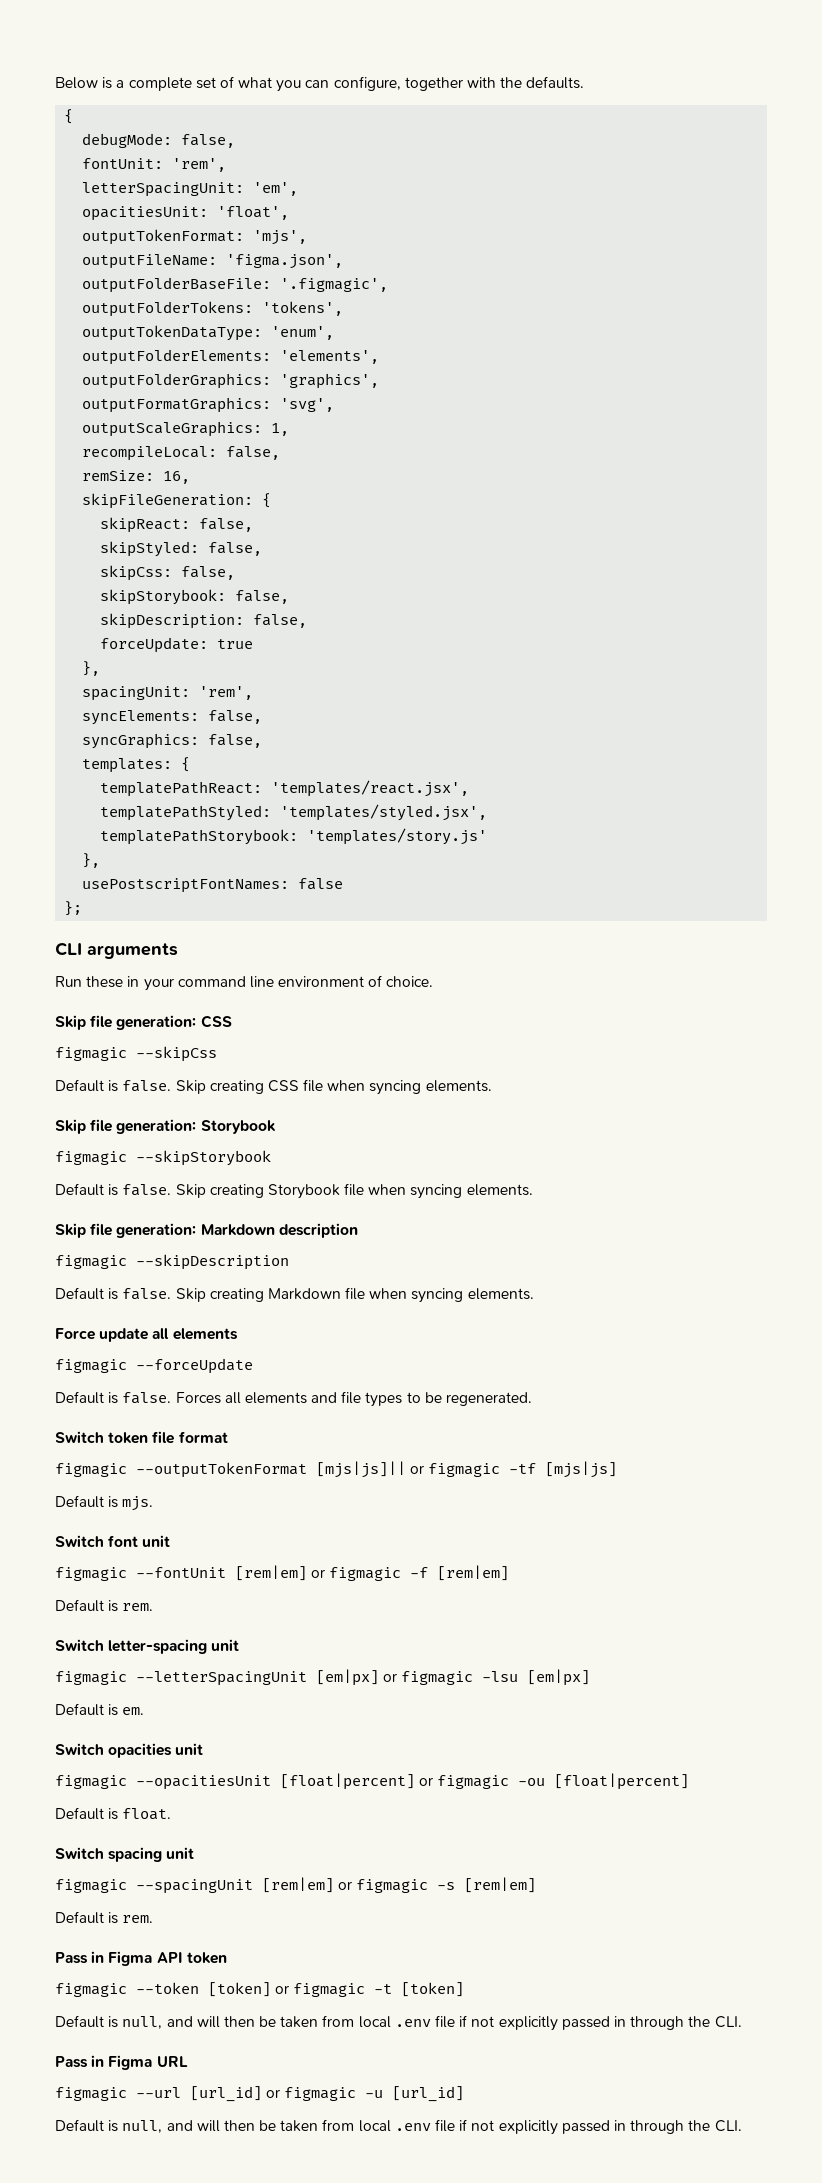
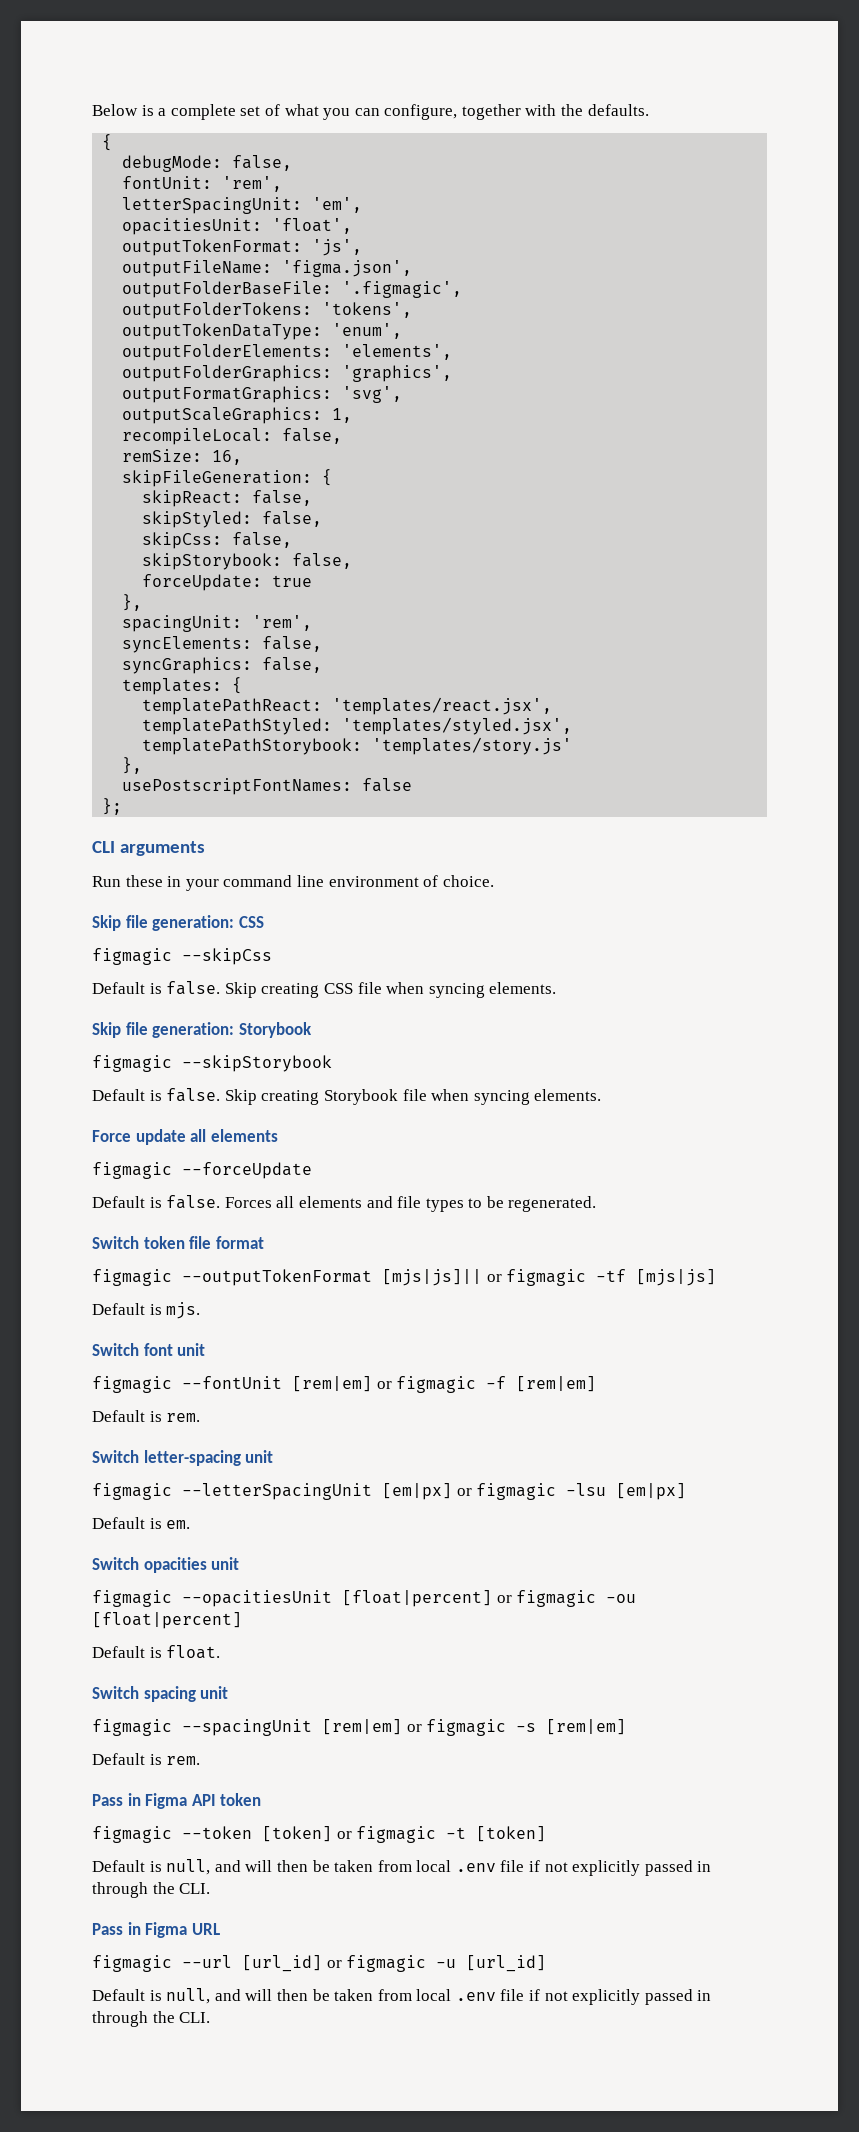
- outputTokenFormat: 'mjs',
+ outputTokenFormat: 'js',
- skipDescription: false,
- Skip file generation: Markdown description
- figmagic --skipDescription
- Default is false. Skip creating Markdown file when syncing elements.

